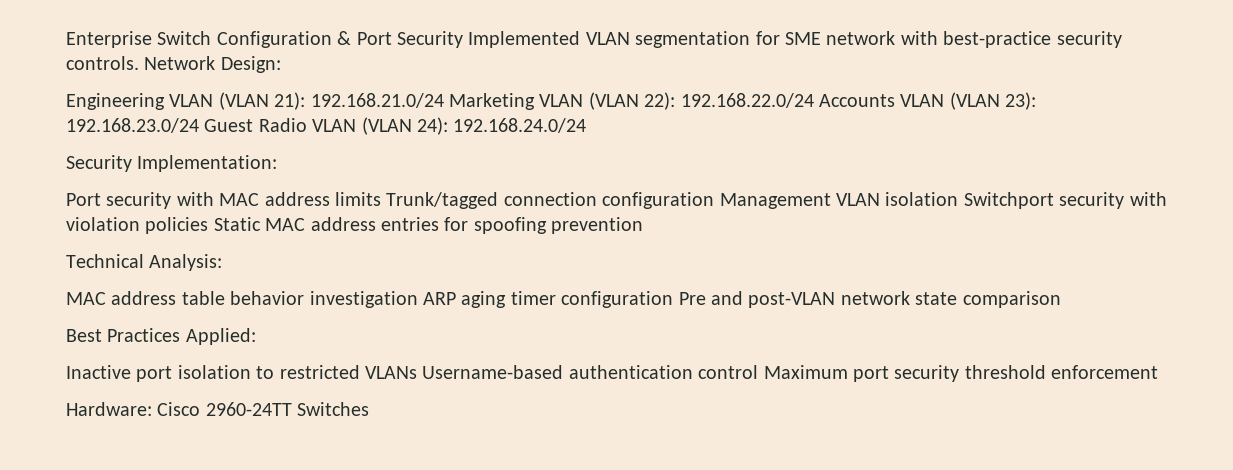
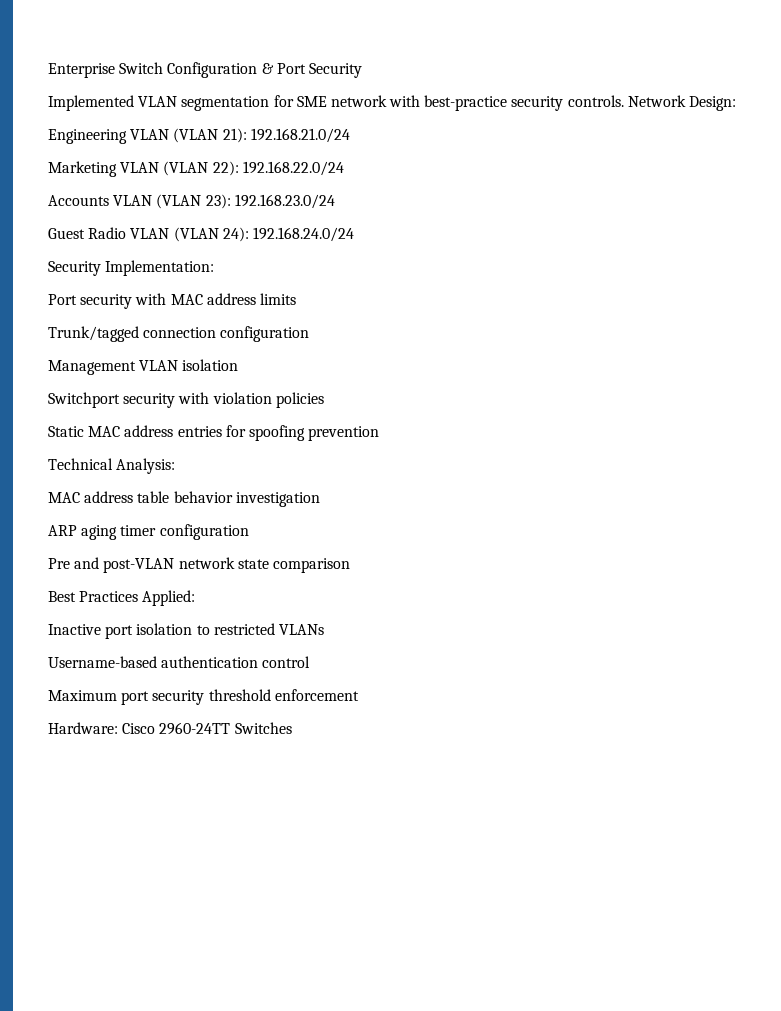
- Enterprise Switch Configuration & Port Security Implemented VLAN segmentation for SME network with best-practice security controls.
+ Enterprise Switch Configuration & Port Security
+ Implemented VLAN segmentation for SME network with best-practice security controls.
- Engineering VLAN (VLAN 21): 192.168.21.0/24 Marketing VLAN (VLAN 22): 192.168.22.0/24 Accounts VLAN (VLAN 23): 192.168.23.0/24 Guest Radio VLAN (VLAN 24): 192.168.24.0/24
+ Engineering VLAN (VLAN 21): 192.168.21.0/24
+ Marketing VLAN (VLAN 22): 192.168.22.0/24
+ Accounts VLAN (VLAN 23): 192.168.23.0/24
+ Guest Radio VLAN (VLAN 24): 192.168.24.0/24
- Port security with MAC address limits Trunk/tagged connection configuration Management VLAN isolation Switchport security with violation policies Static MAC address entries for spoofing prevention
+ Port security with MAC address limits
+ Trunk/tagged connection configuration
+ Management VLAN isolation
+ Switchport security with violation policies
+ Static MAC address entries for spoofing prevention
- MAC address table behavior investigation ARP aging timer configuration Pre and post-VLAN network state comparison
+ MAC address table behavior investigation
+ ARP aging timer configuration
+ Pre and post-VLAN network state comparison
- Inactive port isolation to restricted VLANs Username-based authentication control Maximum port security threshold enforcement
+ Inactive port isolation to restricted VLANs
+ Username-based authentication control
+ Maximum port security threshold enforcement

